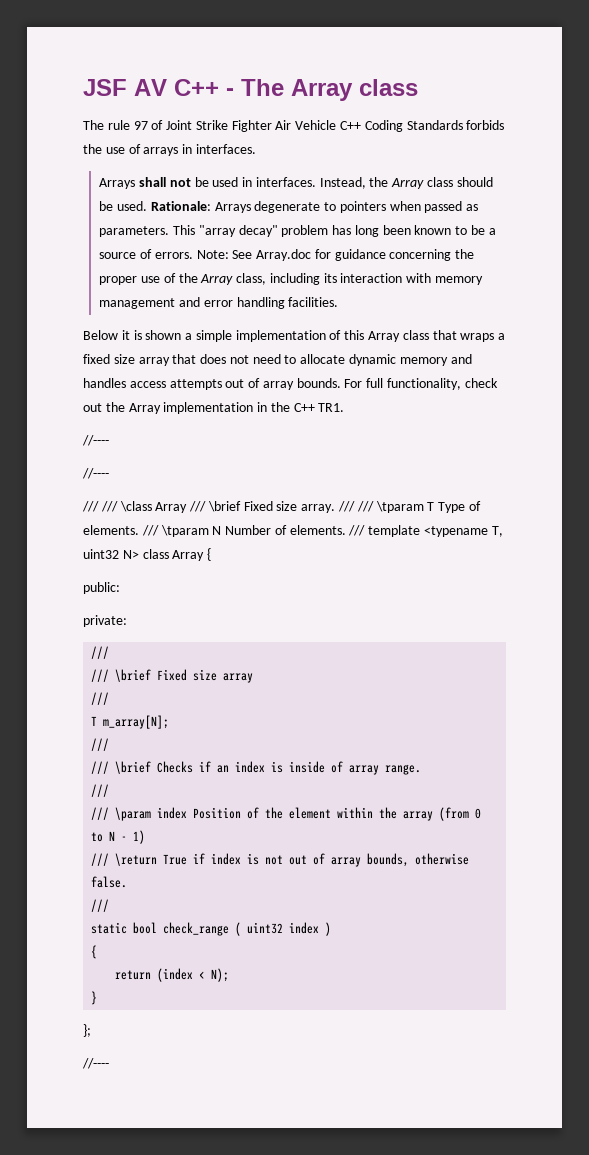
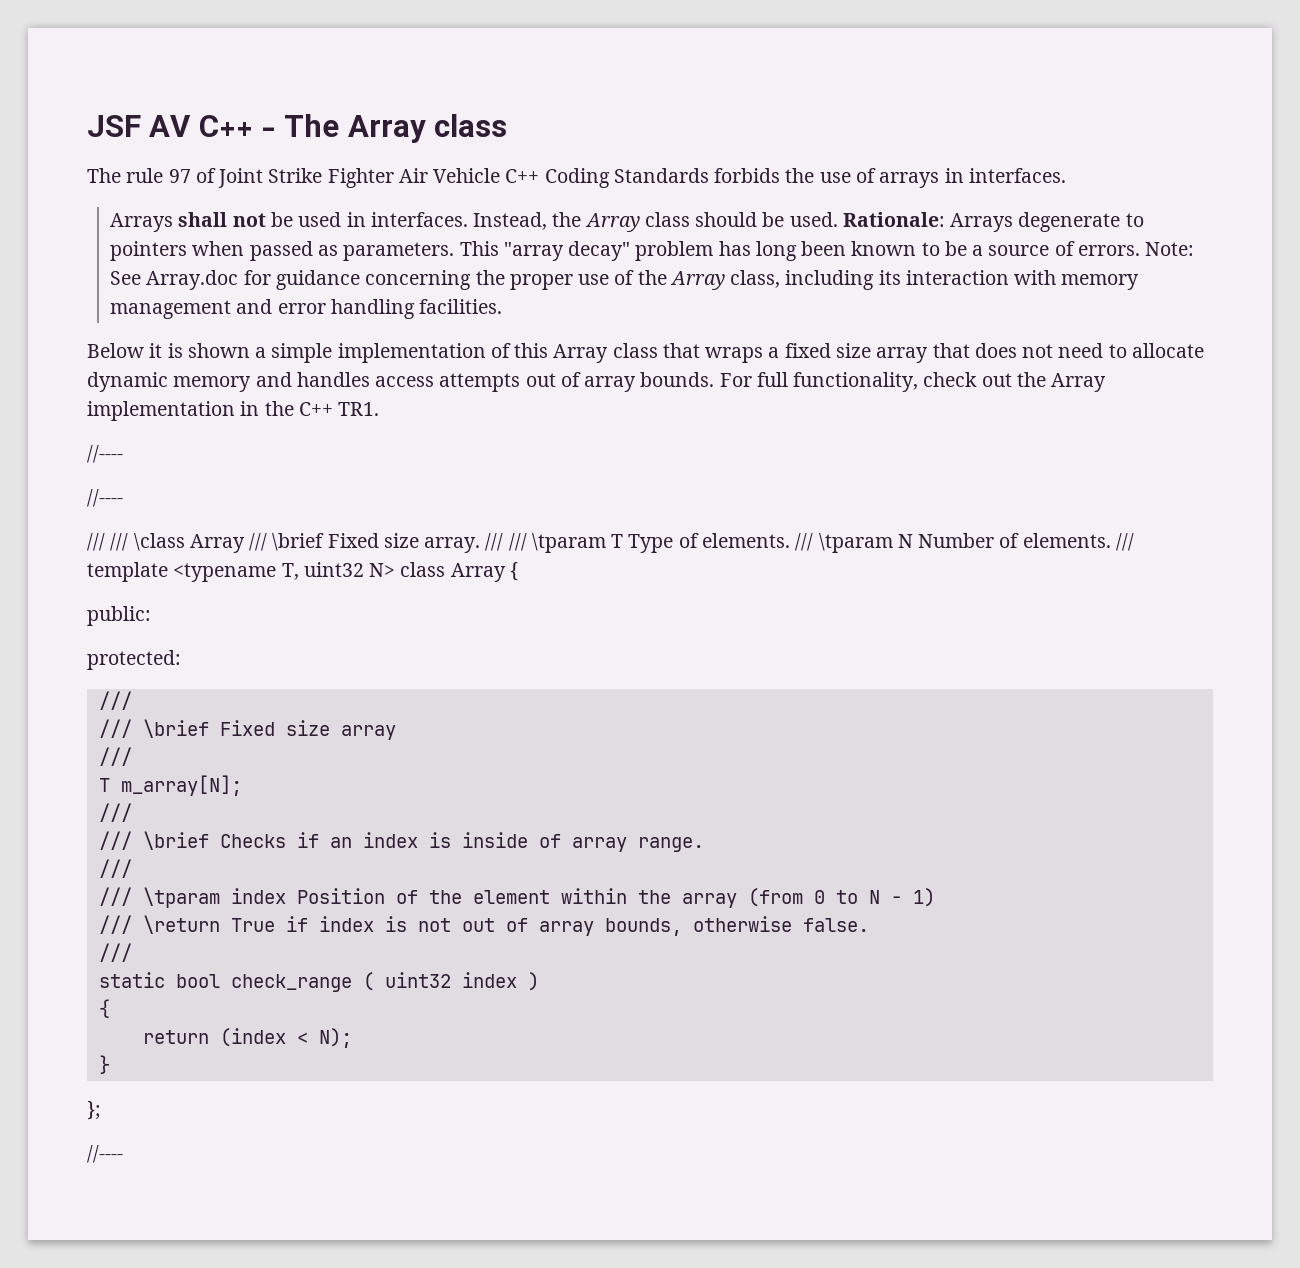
- private:
+ protected:
- /// \param index Position of the element within the array (from 0 to N - 1)
+ /// \tparam index Position of the element within the array (from 0 to N - 1)

